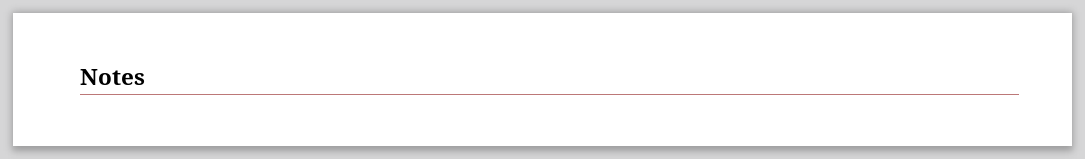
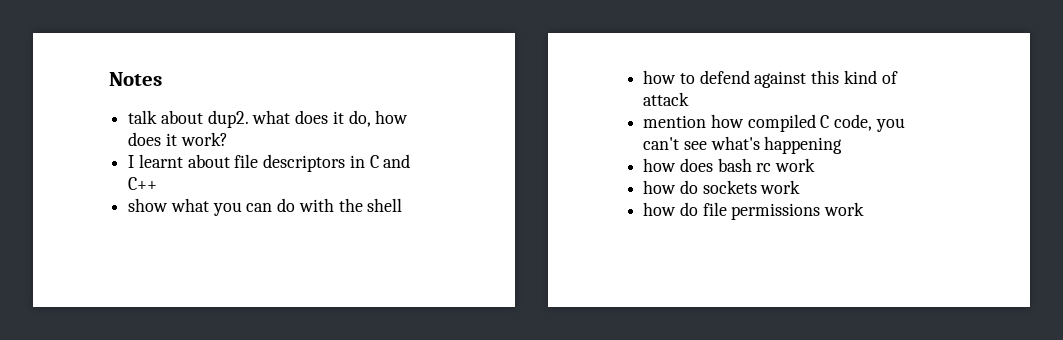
+ talk about dup2. what does it do, how does it work?
+ I learnt about file descriptors in C and C++
+ show what you can do with the shell
+ how to defend against this kind of attack
+ mention how compiled C code, you can't see what's happening
+ how does bash rc work
+ how do sockets work
+ how do file permissions work

